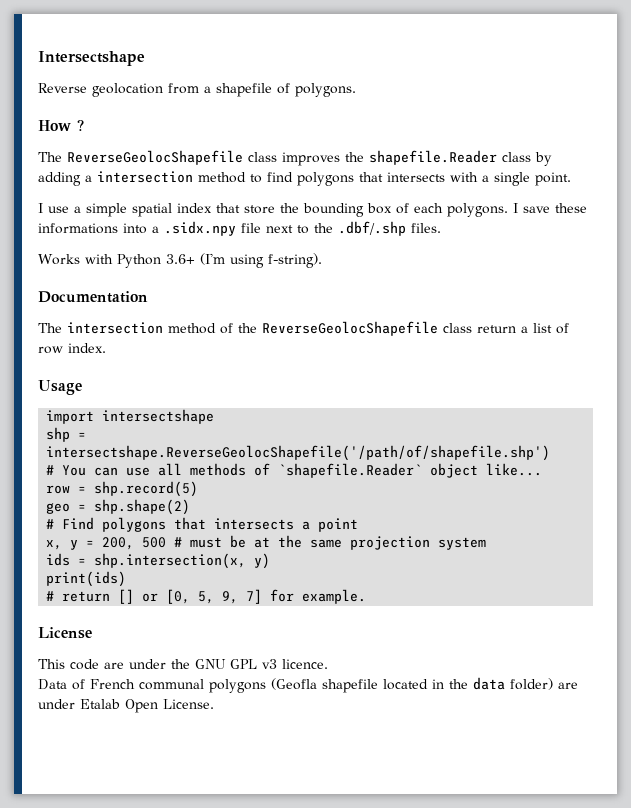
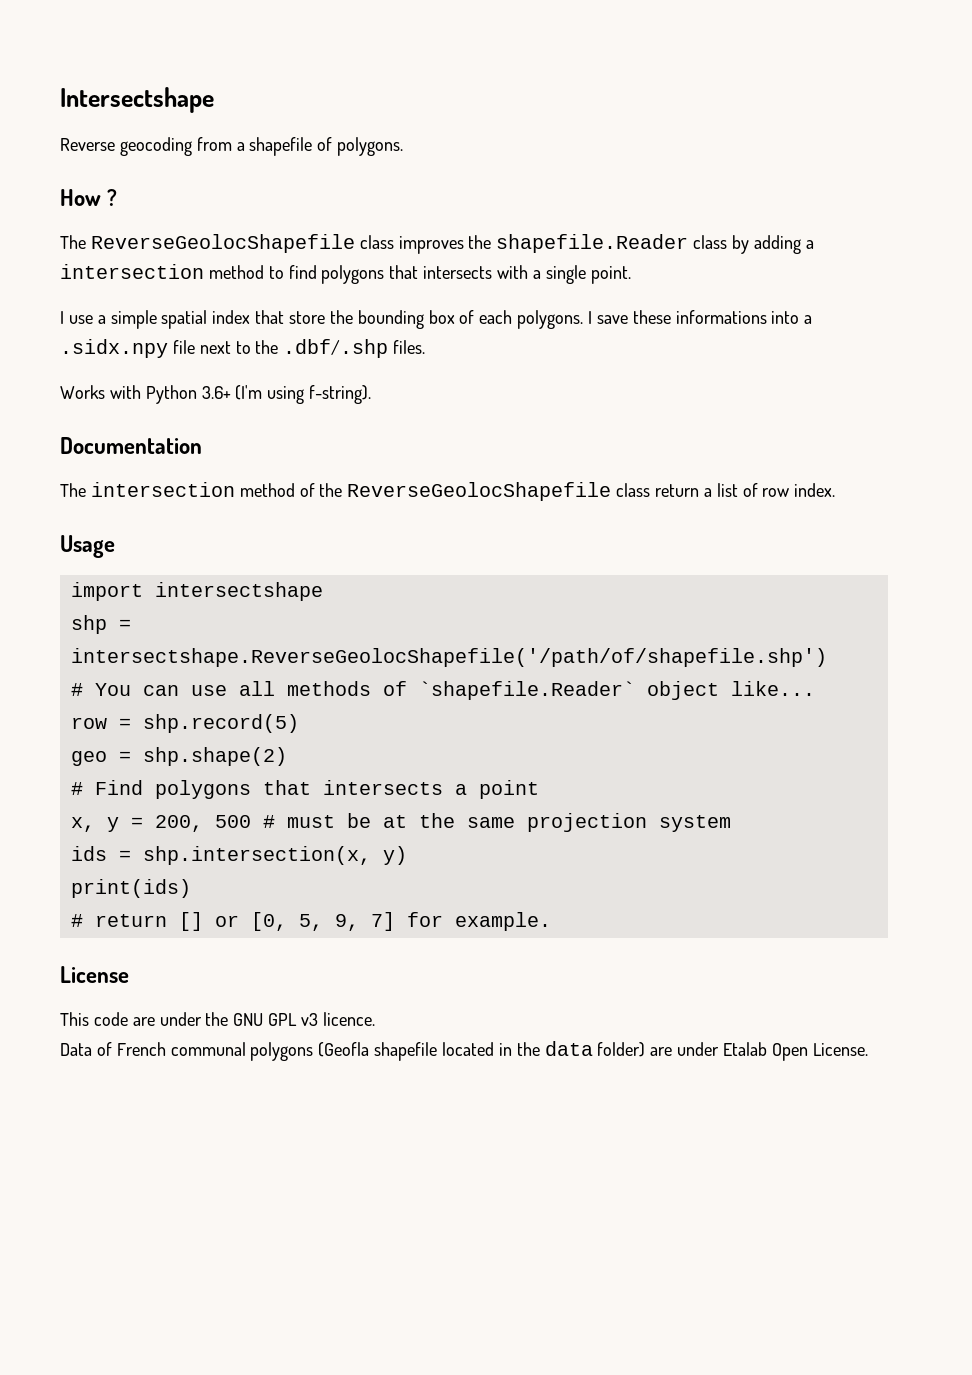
- Reverse geolocation from a shapefile of polygons.
+ Reverse geocoding from a shapefile of polygons.

